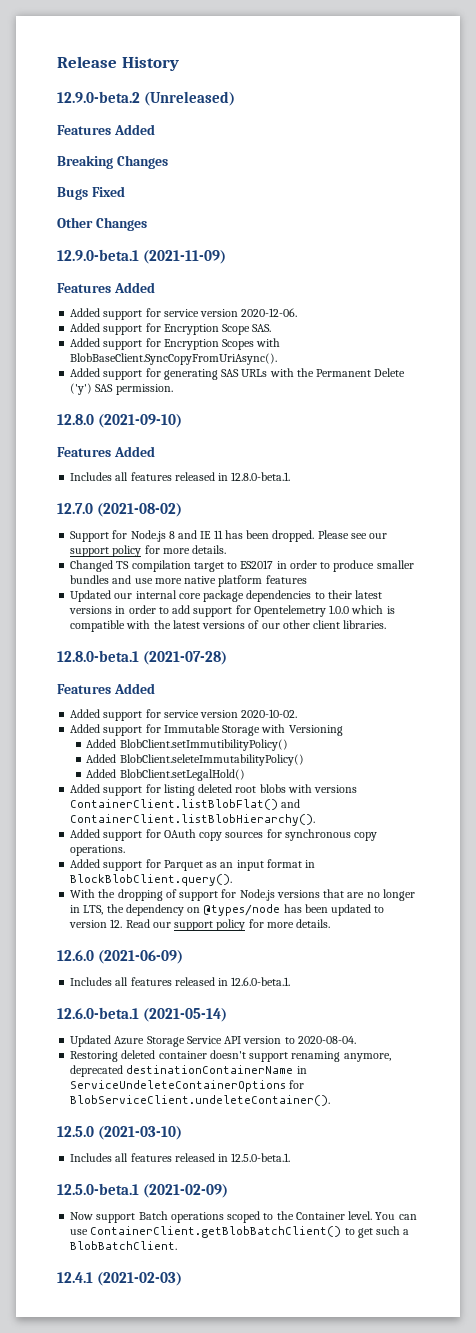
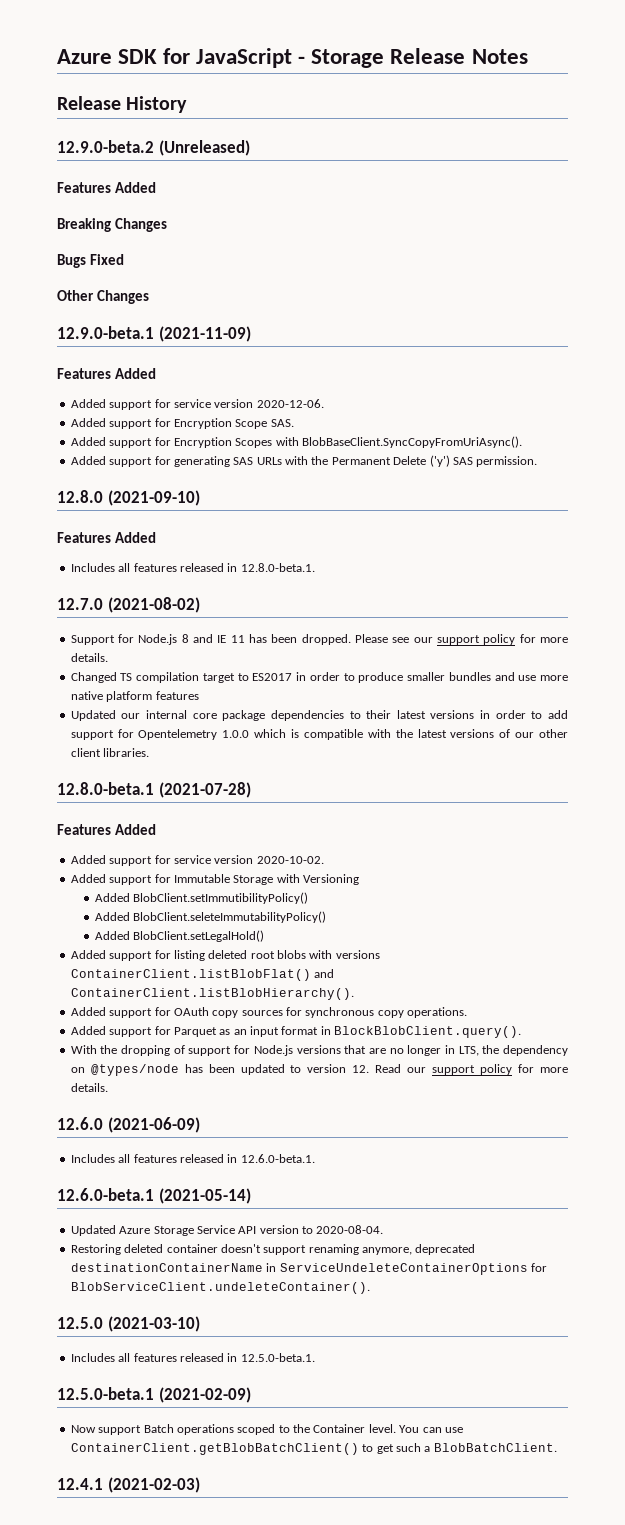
+ Azure SDK for JavaScript - Storage Release Notes

